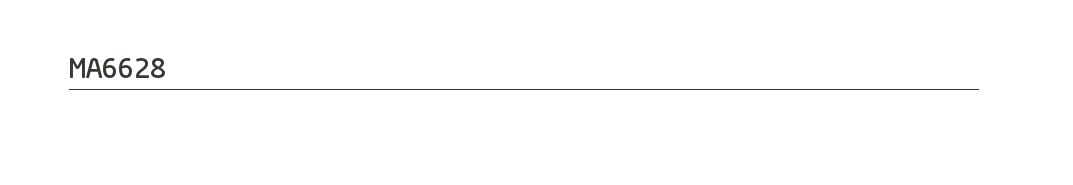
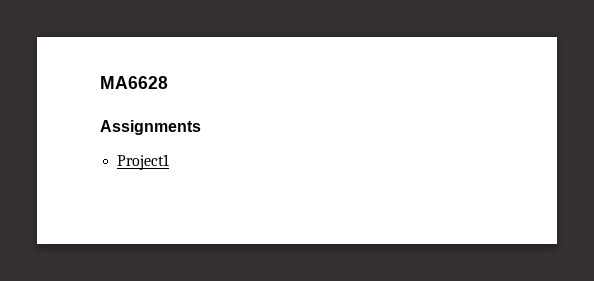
+ Assignments
+ Project1

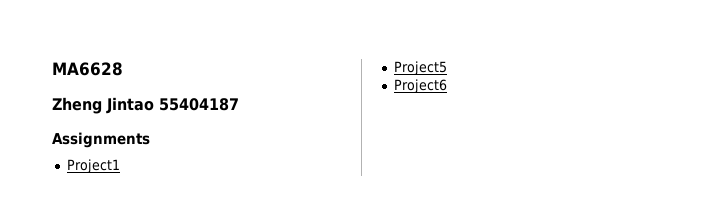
+ Zheng Jintao 55404187
+ Project5
+ Project6

